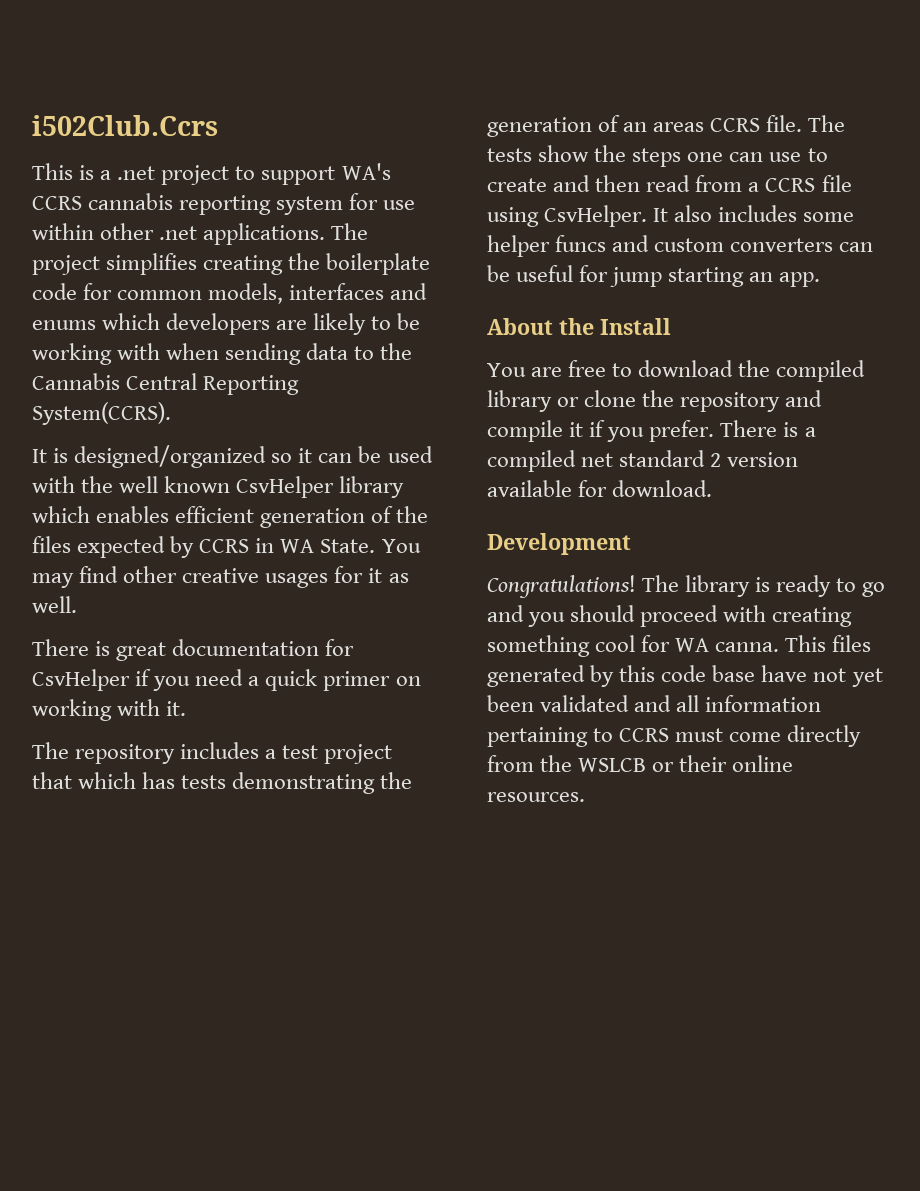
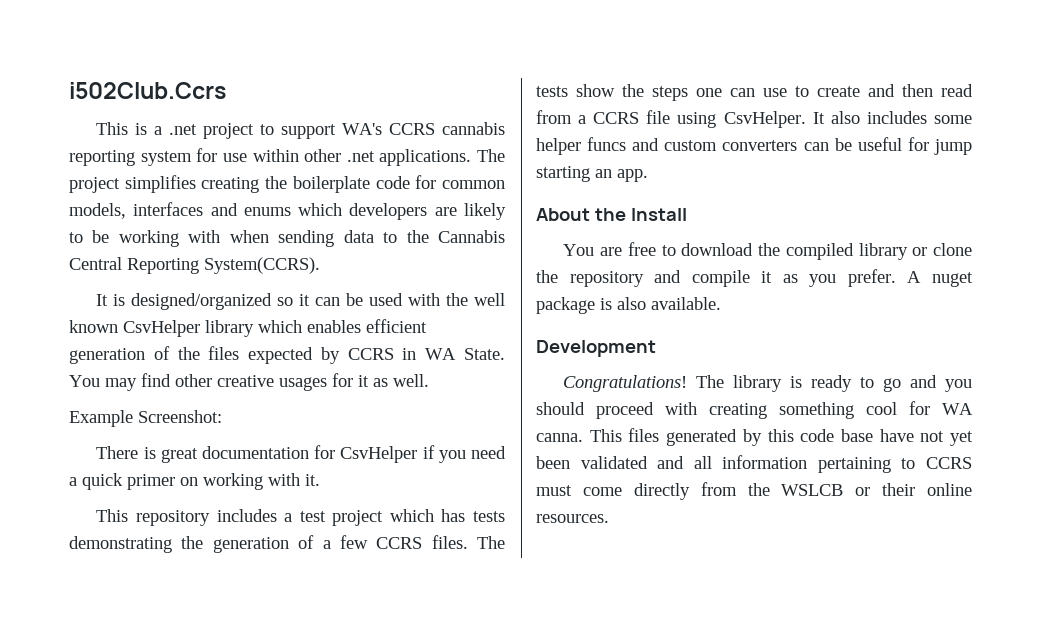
+ Example Screenshot:
- The repository includes a test project that which has tests demonstrating the generation of an areas CCRS file.
+ This repository includes a test project which has tests demonstrating the generation of a few CCRS files.
- You are free to download the compiled library or clone the repository and compile it if you prefer.
+ You are free to download the compiled library or clone the repository and compile it as you prefer.
- There is a compiled net standard 2 version available for download.
+ A nuget package is also available.

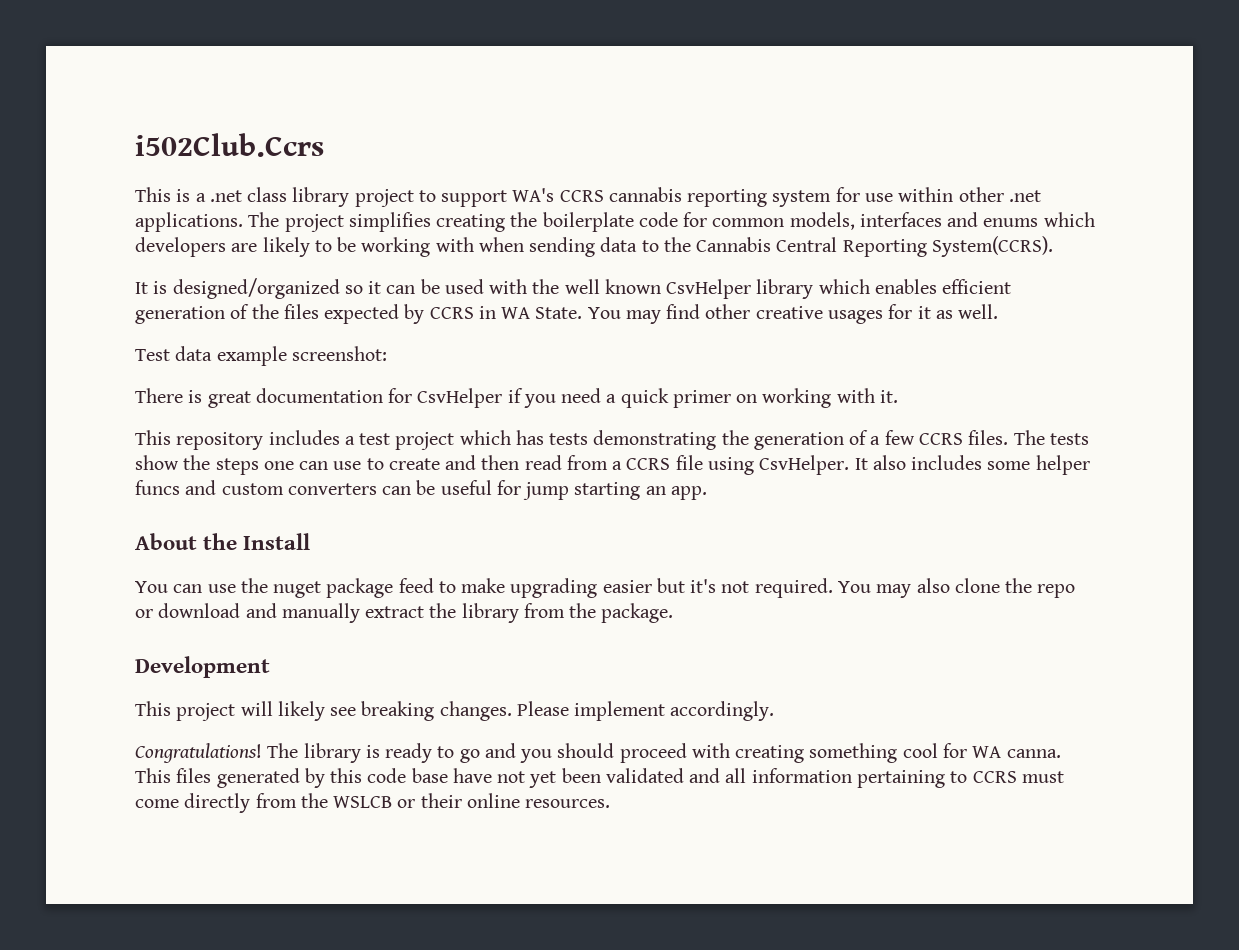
- This is a .net project to support WA's CCRS cannabis reporting system for use within other .net applications.
+ This is a .net class library project to support WA's CCRS cannabis reporting system for use within other .net applications.
- Example Screenshot:
+ Test data example screenshot:
- You are free to download the compiled library or clone the repository and compile it as you prefer. A nuget package is also available.
+ You can use the nuget package feed to make upgrading easier but it's not required. You may also clone the repo or download and manually extract the library from the package.
  Development
+ This project will likely see breaking changes. Please implement accordingly.

